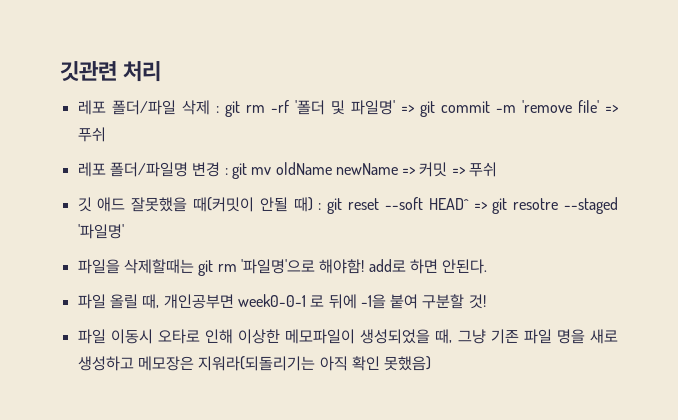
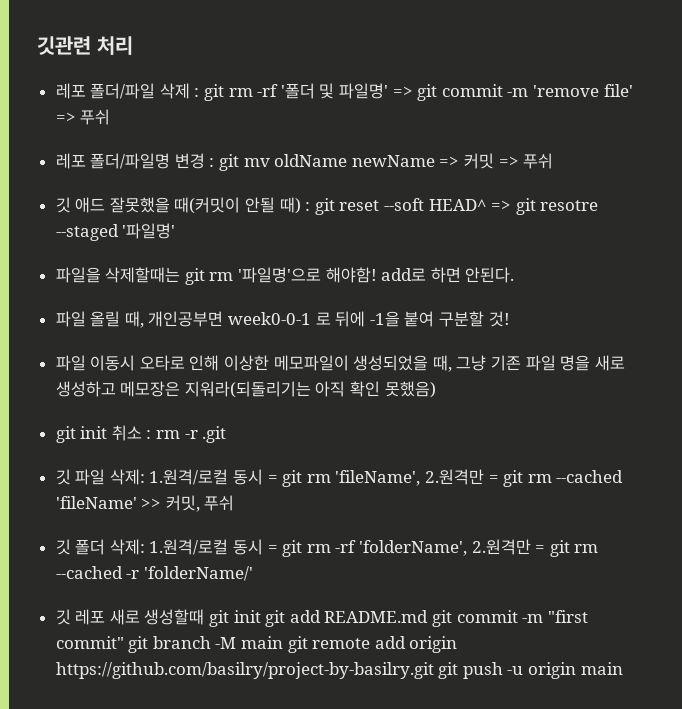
+ git init 취소 : rm -r .git
+ 깃 파일 삭제: 1.원격/로컬 동시 = git rm 'fileName', 2.원격만 = git rm --cached 'fileName' >> 커밋, 푸쉬
+ 깃 폴더 삭제: 1.원격/로컬 동시 = git rm -rf 'folderName', 2.원격만 = git rm --cached -r 'folderName/'
+ 깃 레포 새로 생성할때 git init git add README.md git commit -m "first commit" git branch -M main git remote add origin https://github.com/basilry/project-by-basilry.git git push -u origin main

